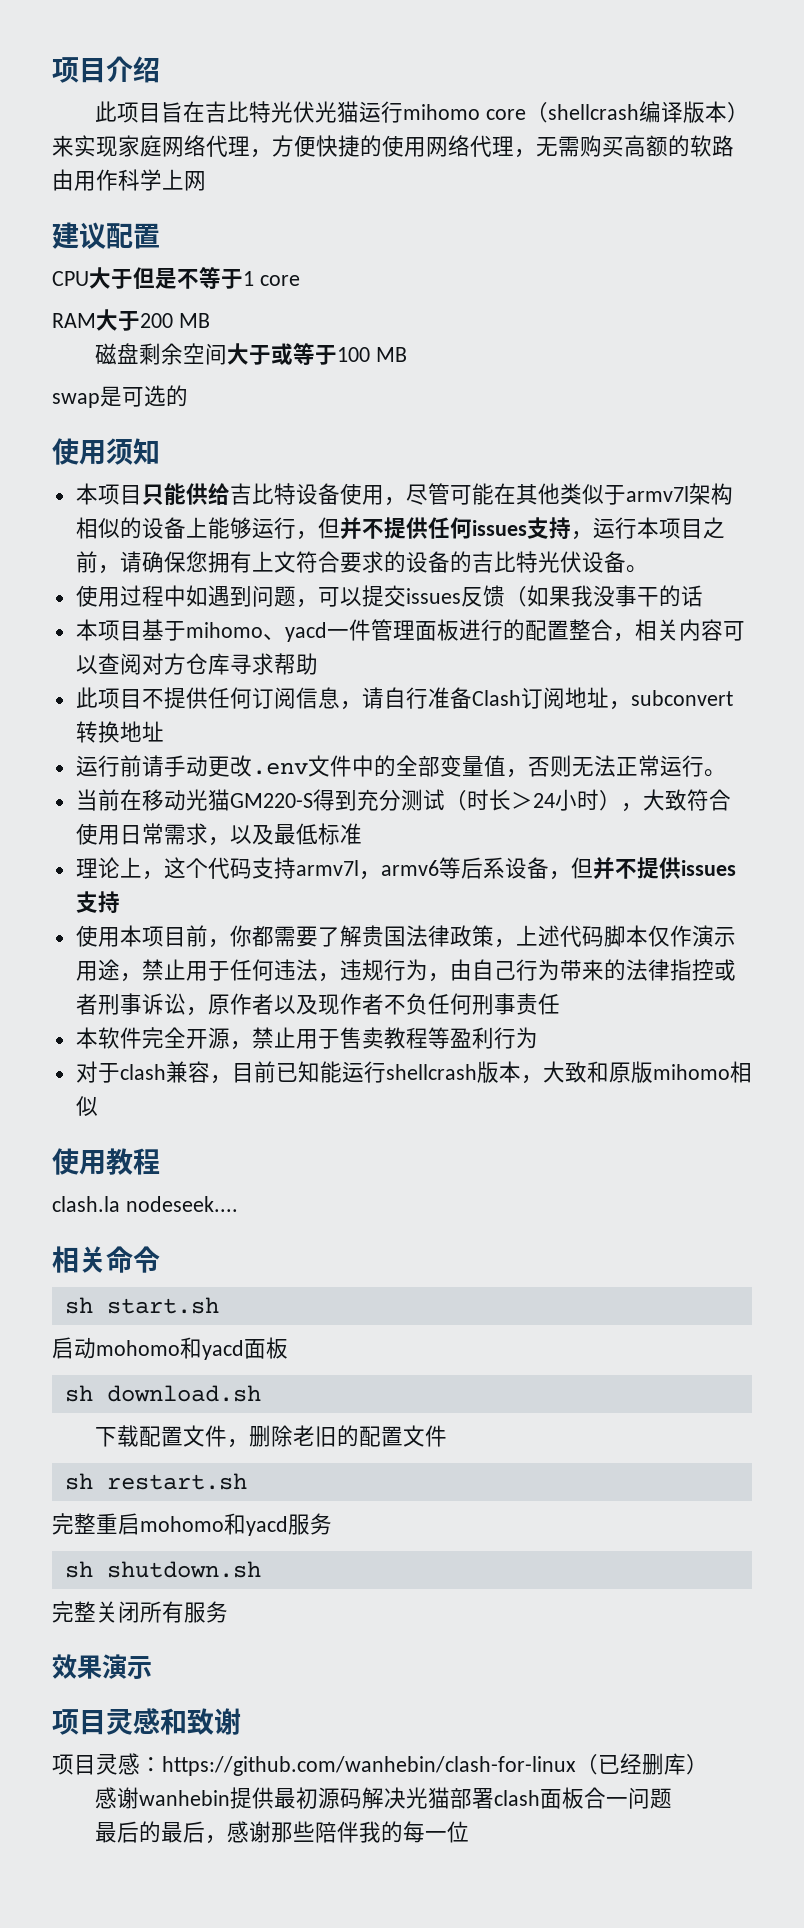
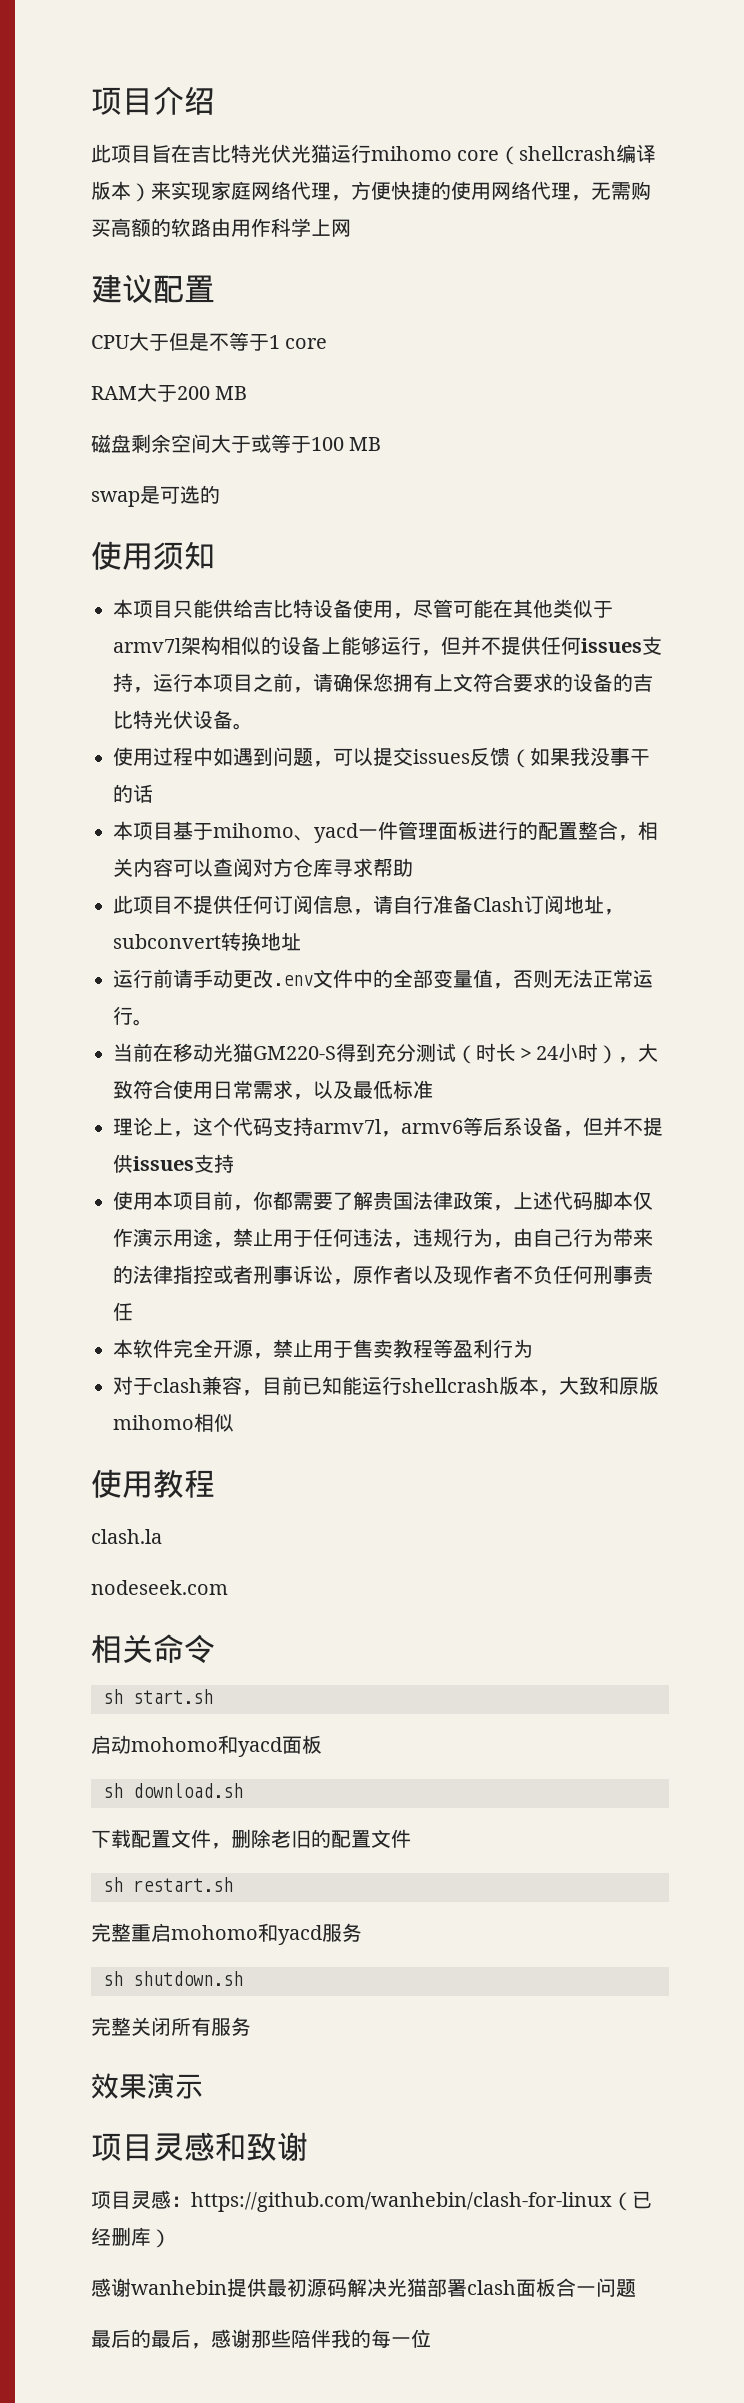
- clash.la nodeseek....
+ clash.la
+ nodeseek.com

